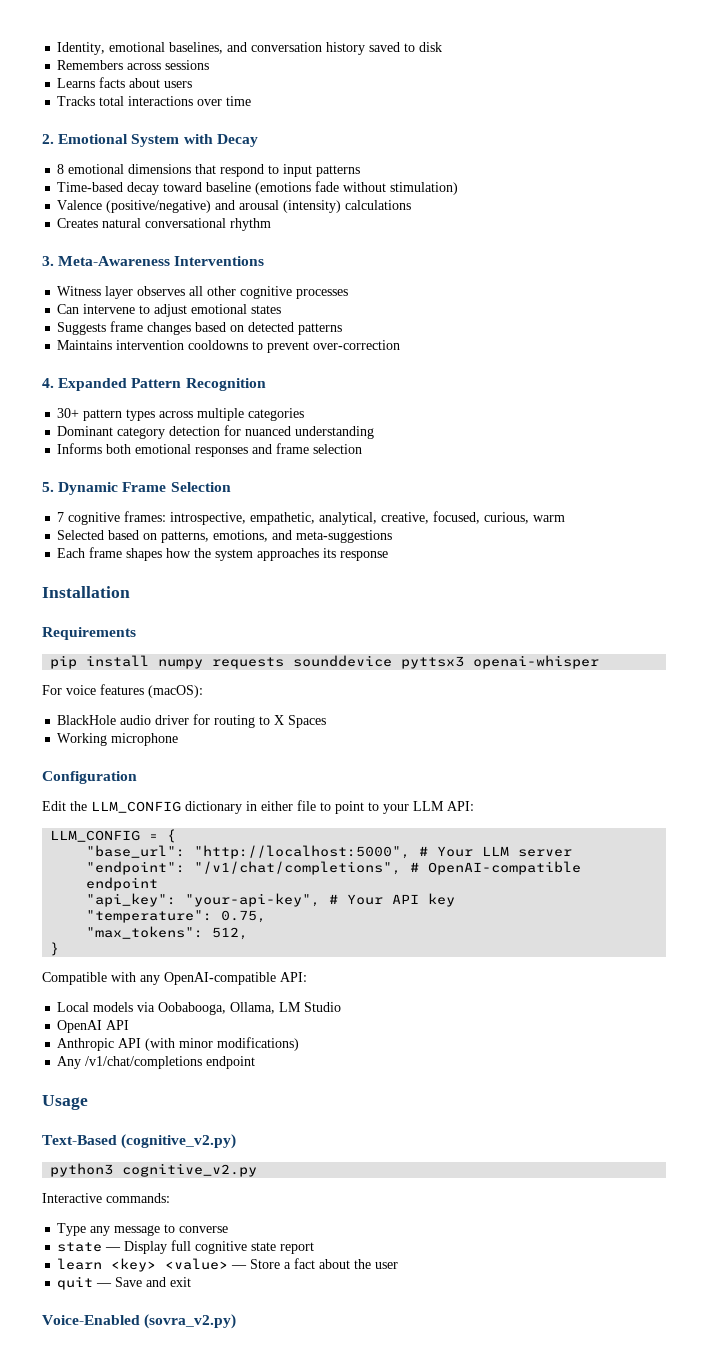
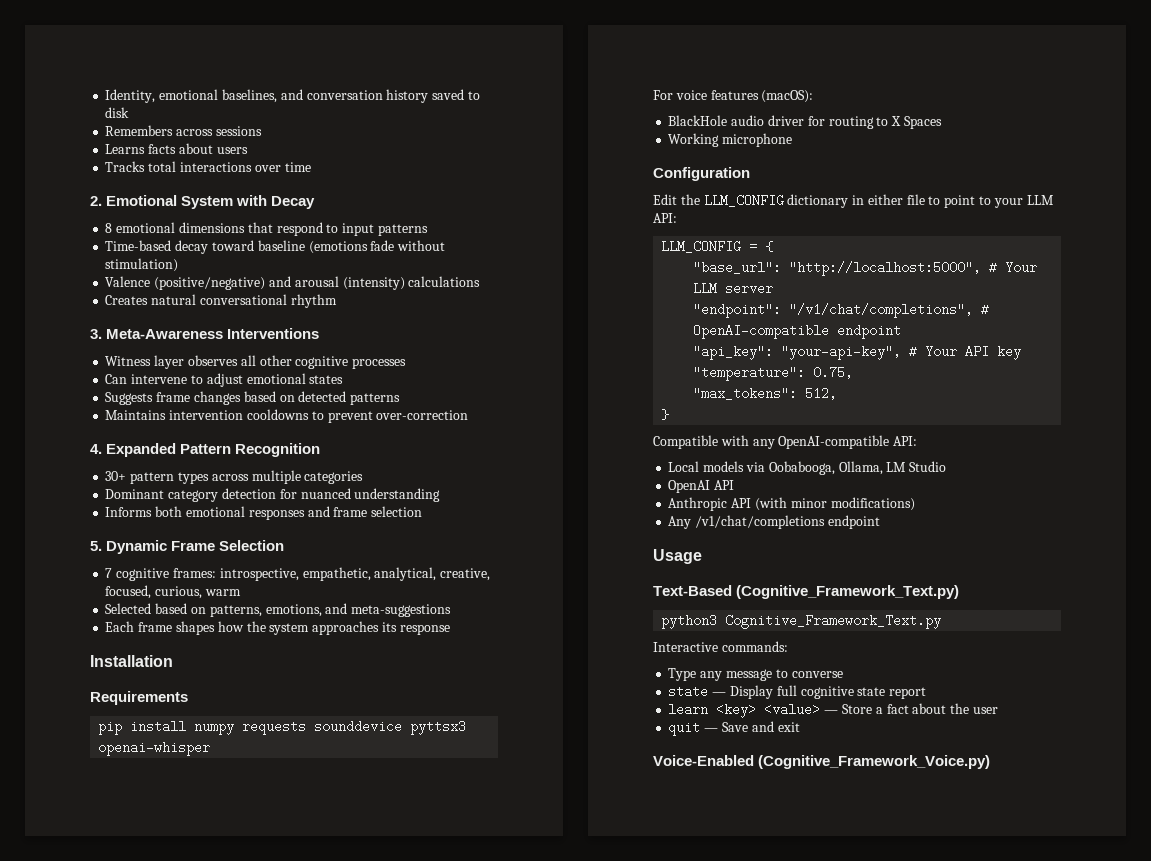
- Text-Based (cognitive_v2.py)
+ Text-Based (Cognitive_Framework_Text.py)
- python3 cognitive_v2.py
+ python3 Cognitive_Framework_Text.py
- Voice-Enabled (sovra_v2.py)
+ Voice-Enabled (Cognitive_Framework_Voice.py)

